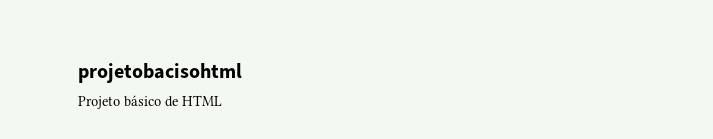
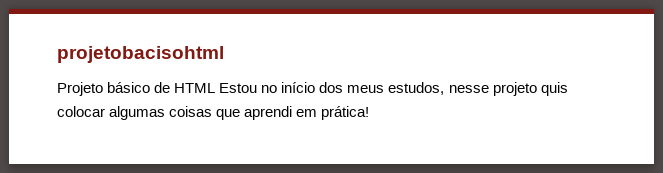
- Projeto básico de HTML
+ Projeto básico de HTML Estou no início dos meus estudos, nesse projeto quis colocar algumas coisas que aprendi em prática!

